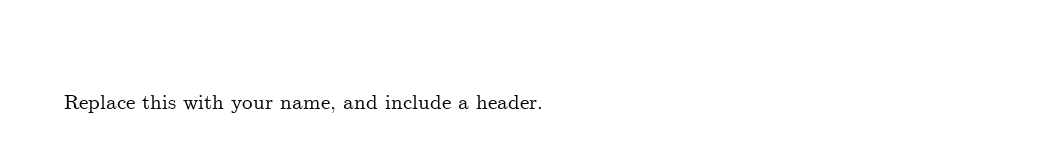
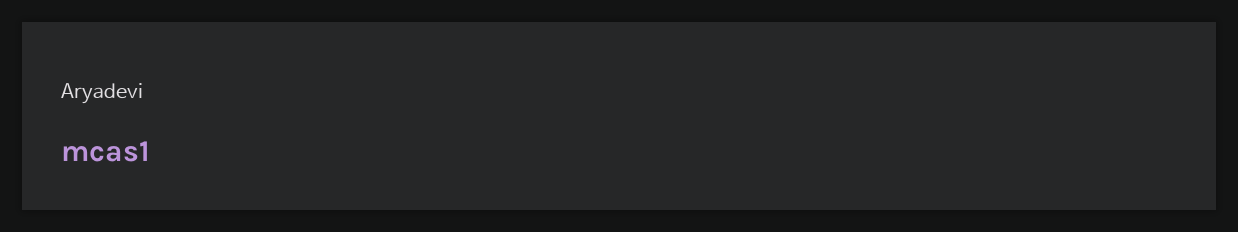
- Replace this with your name, and include a header.
+ Aryadevi
+ mcas1

